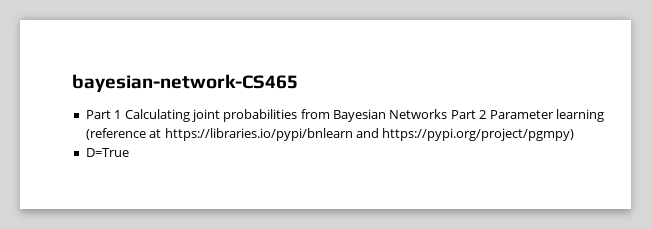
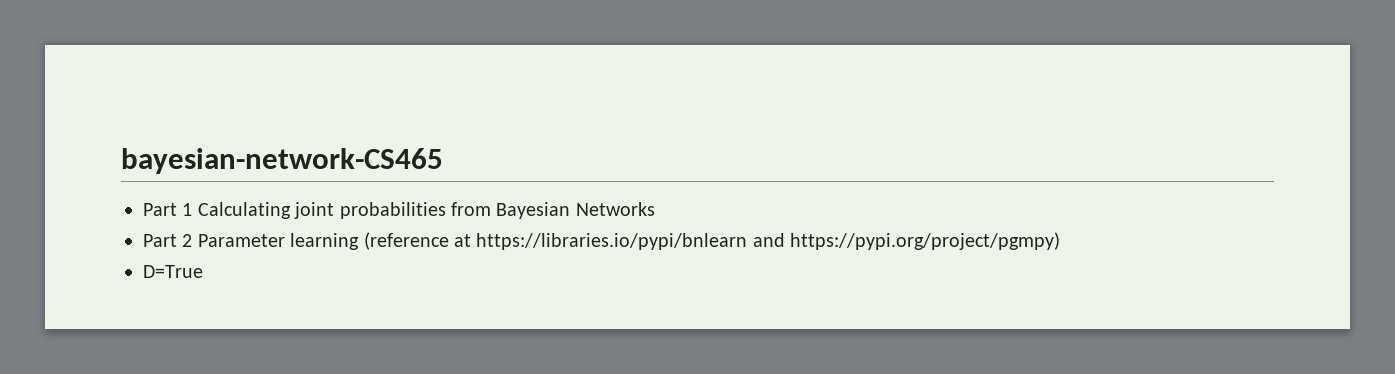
- Part 1 Calculating joint probabilities from Bayesian Networks Part 2 Parameter learning (reference at https://libraries.io/pypi/bnlearn and https://pypi.org/project/pgmpy)
+ Part 1 Calculating joint probabilities from Bayesian Networks
+ Part 2 Parameter learning (reference at https://libraries.io/pypi/bnlearn and https://pypi.org/project/pgmpy)

